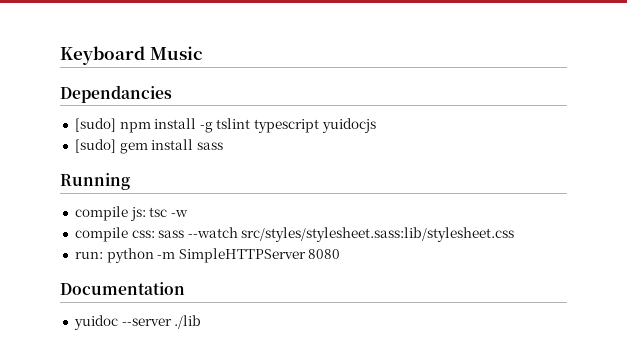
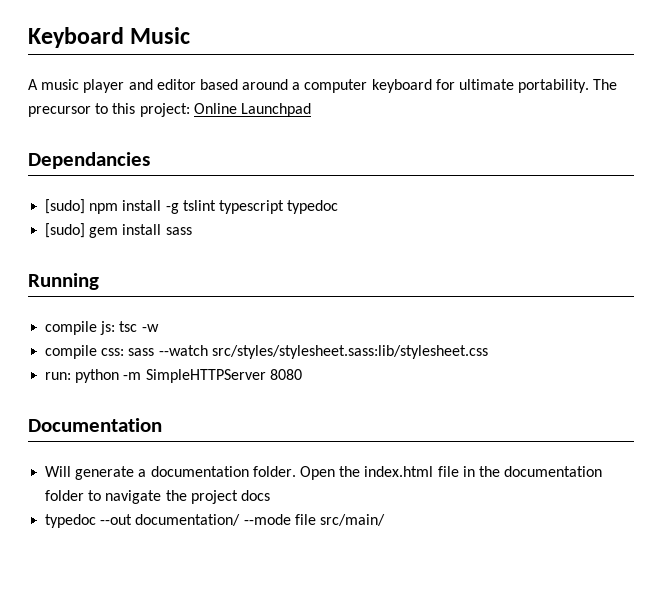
+ A music player and editor based around a computer keyboard for ultimate portability. The precursor to this project: Online Launchpad
- [sudo] npm install -g tslint typescript yuidocjs
+ [sudo] npm install -g tslint typescript typedoc
- yuidoc --server ./lib
+ Will generate a documentation folder. Open the index.html file in the documentation folder to navigate the project docs
+ typedoc --out documentation/ --mode file src/main/

